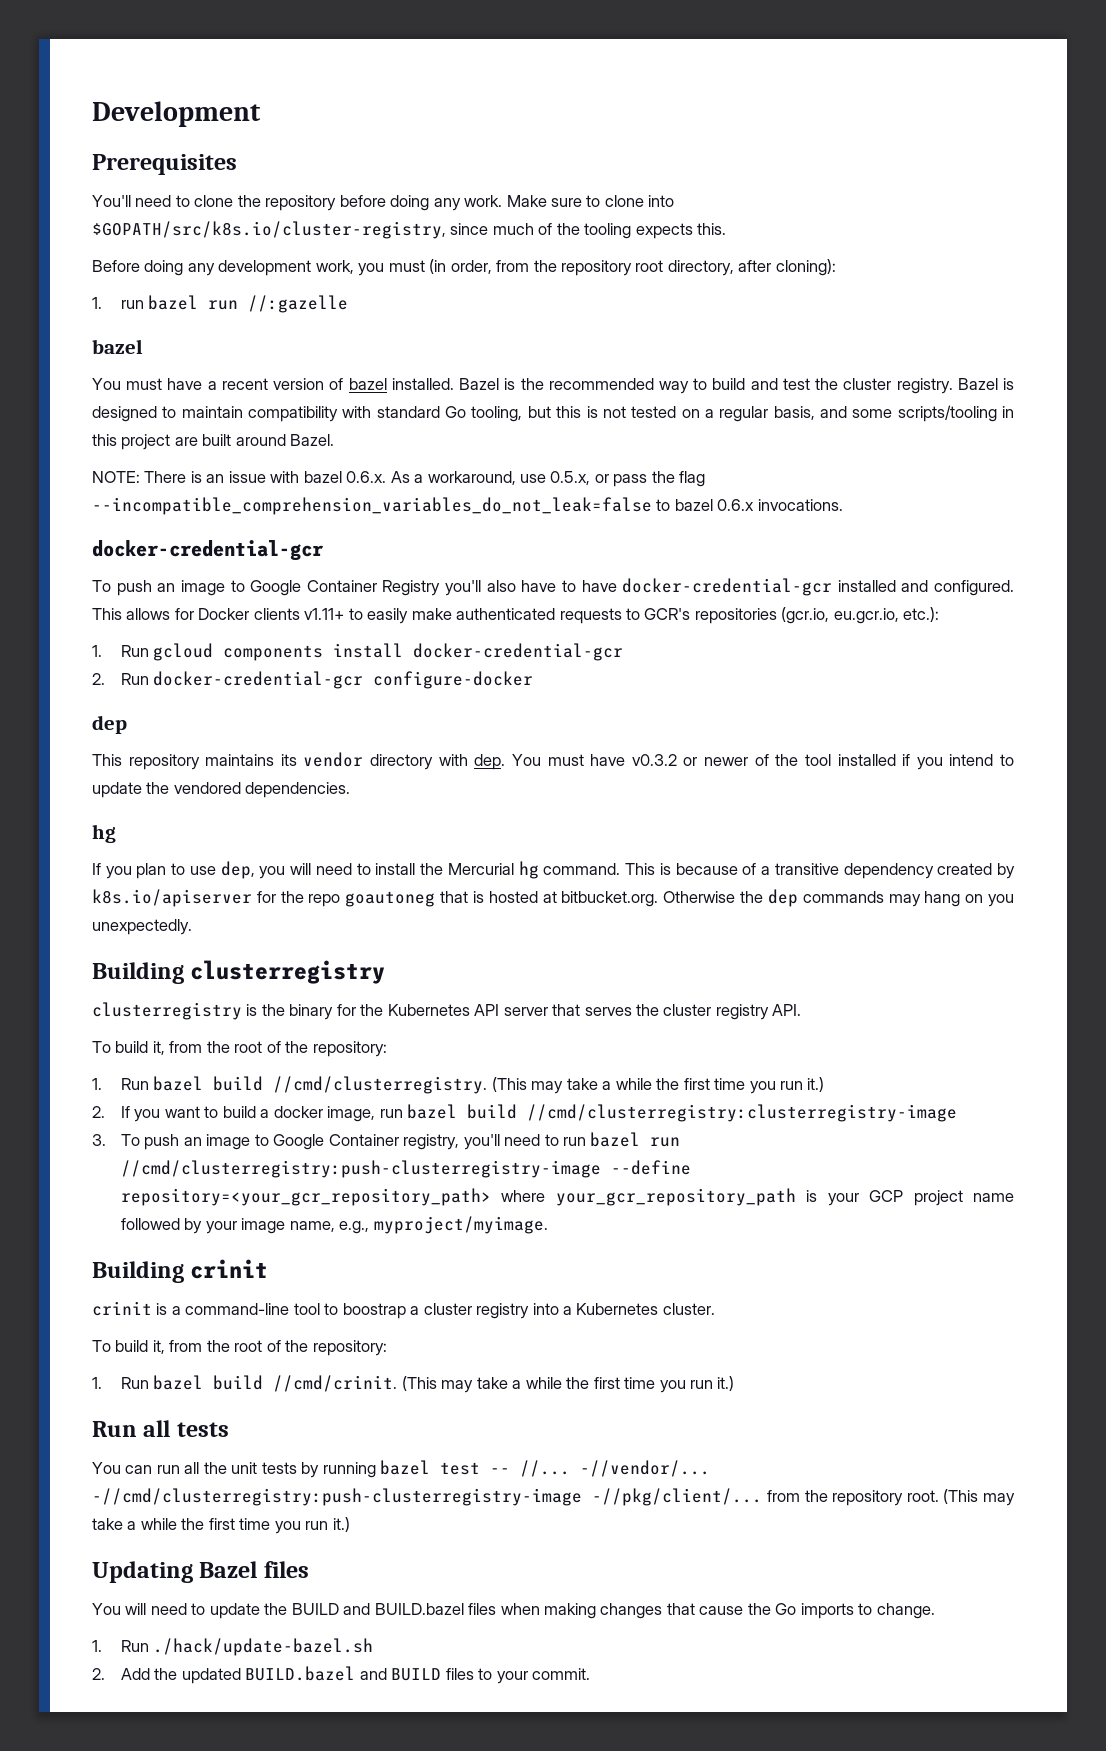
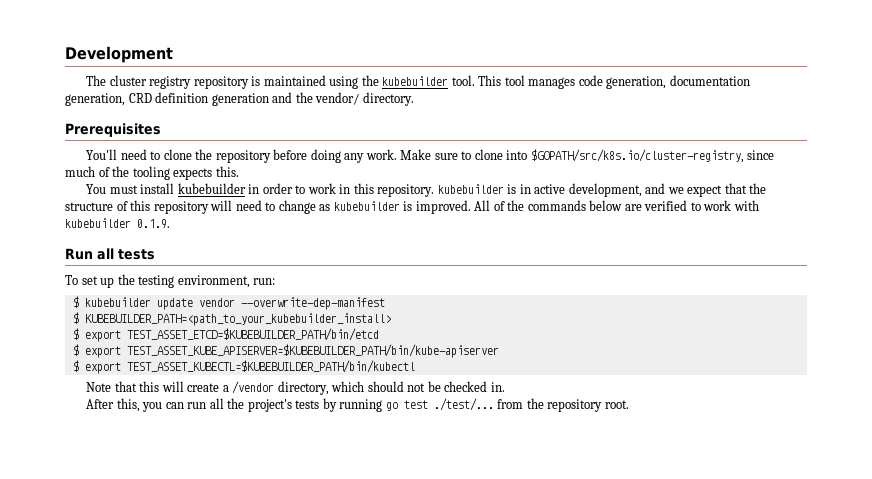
+ The cluster registry repository is maintained using the kubebuilder tool. This tool manages code generation, documentation generation, CRD definition generation and the vendor/ directory.
- Before doing any development work, you must (in order, from the repository root directory, after cloning):
- 1. run bazel run //:gazelle
- bazel
- You must have a recent version of bazel installed. Bazel is the recommended way to build and test the cluster registry. Bazel is designed to maintain compatibility with standard Go tooling, but this is not tested on a regular basis, and some scripts/tooling in this project are built around Bazel.
- NOTE: There is an issue with bazel 0.6.x. As a workaround, use 0.5.x, or pass the flag --incompatible_comprehension_variables_do_not_leak=false to bazel 0.6.x invocations.
- docker-credential-gcr
- To push an image to Google Container Registry you'll also have to have docker-credential-gcr installed and configured. This allows for Docker clients v1.11+ to easily make authenticated requests to GCR's repositories (gcr.io, eu.gcr.io, etc.):
- 1. Run gcloud components install docker-credential-gcr
- 2. Run docker-credential-gcr configure-docker
- dep
- This repository maintains its vendor directory with dep. You must have v0.3.2 or newer of the tool installed if you intend to update the vendored dependencies.
- hg
- If you plan to use dep, you will need to install the Mercurial hg command. This is because of a transitive dependency created by k8s.io/apiserver for the repo goautoneg that is hosted at bitbucket.org. Otherwise the dep commands may hang on you unexpectedly.
- Building clusterregistry
- clusterregistry is the binary for the Kubernetes API server that serves the cluster registry API.
- To build it, from the root of the repository:
- 1. Run bazel build //cmd/clusterregistry. (This may take a while the first time you run it.)
- 2. If you want to build a docker image, run bazel build //cmd/clusterregistry:clusterregistry-image
- 3. To push an image to Google Container registry, you'll need to run bazel run //cmd/clusterregistry:push-clusterregistry-image --define repository=<your_gcr_repository_path> where your_gcr_repository_path is your GCP project name followed by your image name, e.g., myproject/myimage.
- Building crinit
- crinit is a command-line tool to boostrap a cluster registry into a Kubernetes cluster.
- To build it, from the root of the repository:
- 1. Run bazel build //cmd/crinit. (This may take a while the first time you run it.)
+ You must install kubebuilder in order to work in this repository. kubebuilder is in active development, and we expect that the structure of this repository will need to change as kubebuilder is improved. All of the commands below are verified to work with kubebuilder 0.1.9.
  Run all tests
- You can run all the unit tests by running bazel test -- //... -//vendor/... -//cmd/clusterregistry:push-clusterregistry-image -//pkg/client/... from the repository root. (This may take a while the first time you run it.)
- Updating Bazel files
- You will need to update the BUILD and BUILD.bazel files when making changes that cause the Go imports to change.
- 1. Run ./hack/update-bazel.sh
- 2. Add the updated BUILD.bazel and BUILD files to your commit.
+ To set up the testing environment, run:
+ $ kubebuilder update vendor --overwrite-dep-manifest
+ $ KUBEBUILDER_PATH=<path_to_your_kubebuilder_install>
+ $ export TEST_ASSET_ETCD=$KUBEBUILDER_PATH/bin/etcd
+ $ export TEST_ASSET_KUBE_APISERVER=$KUBEBUILDER_PATH/bin/kube-apiserver
+ $ export TEST_ASSET_KUBECTL=$KUBEBUILDER_PATH/bin/kubectl
+ Note that this will create a /vendor directory, which should not be checked in.
+ After this, you can run all the project's tests by running go test ./test/... from the repository root.

